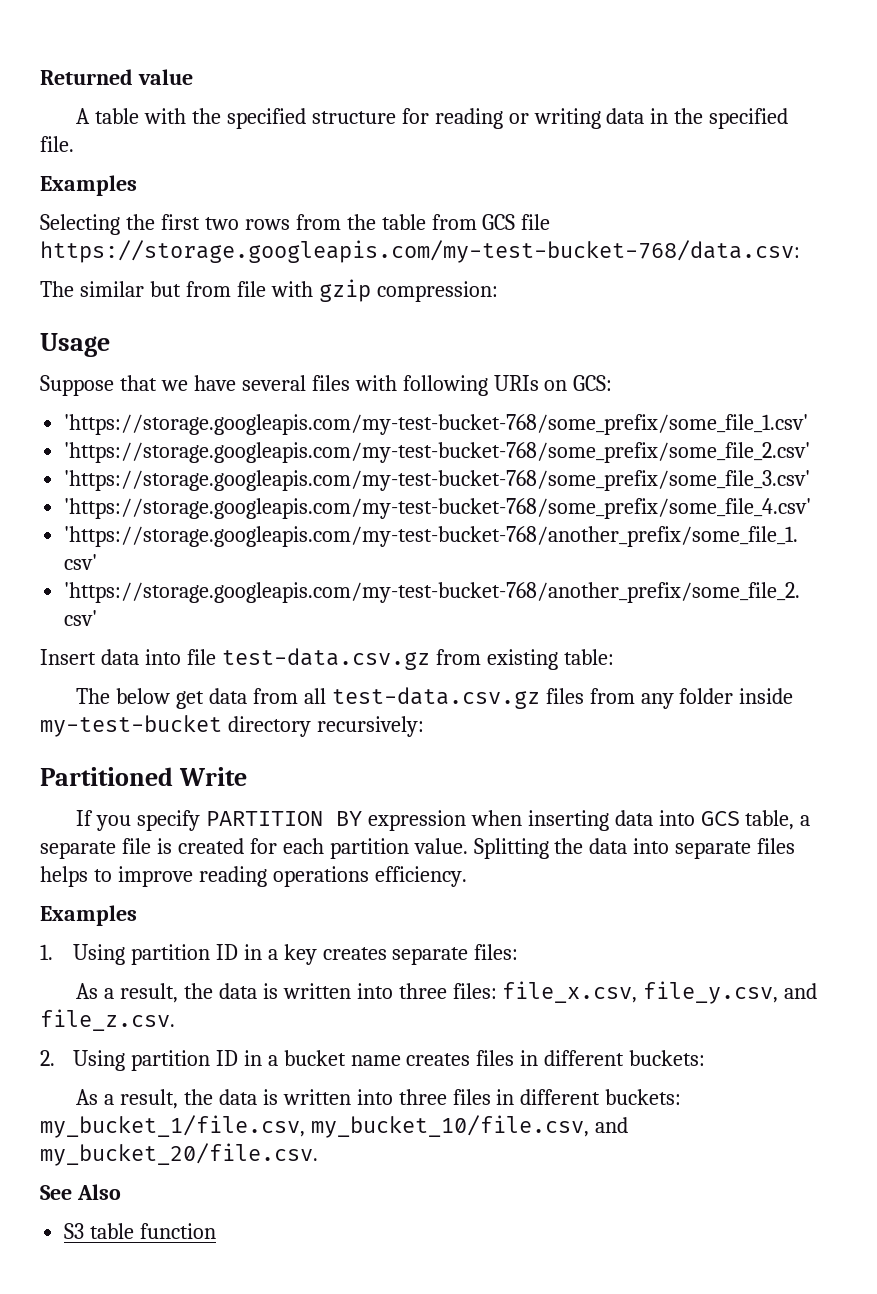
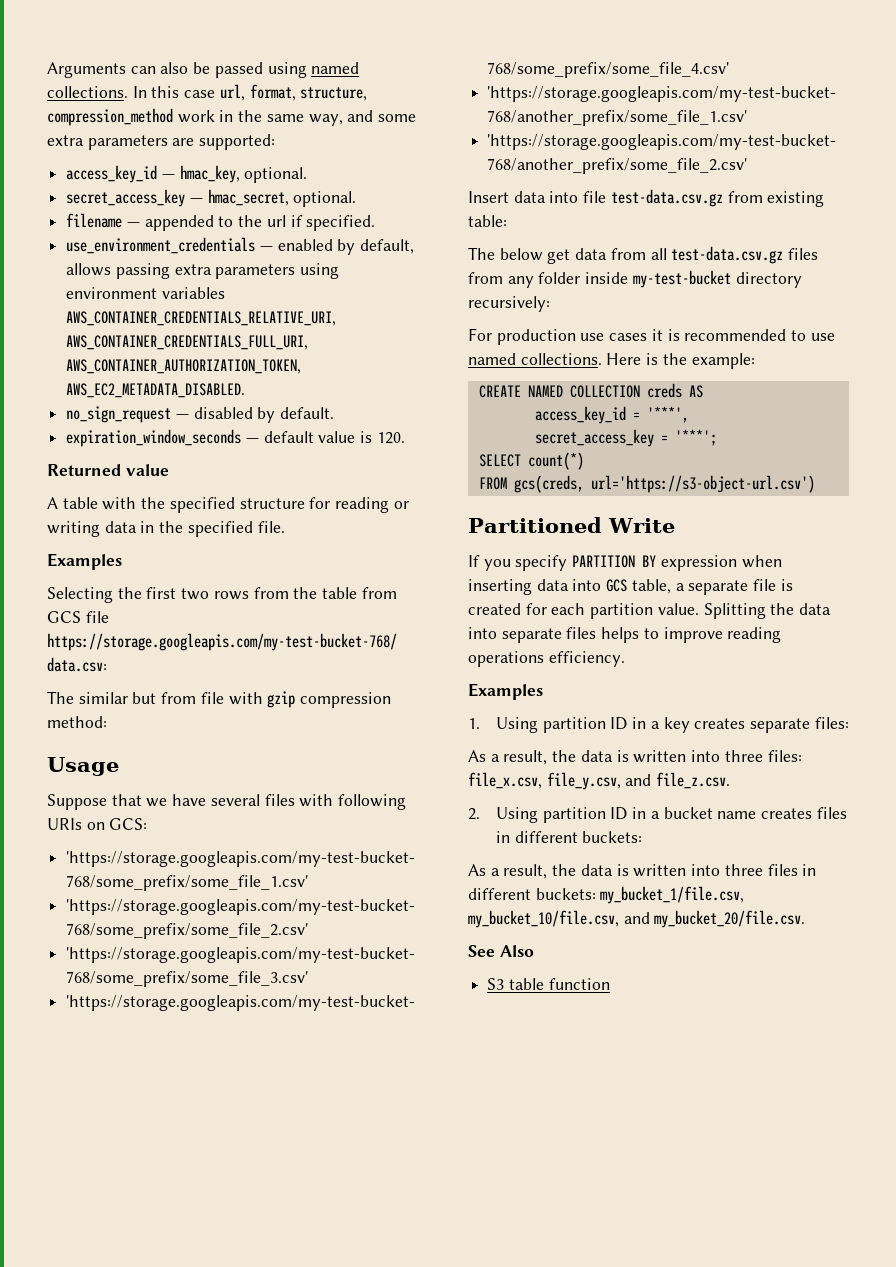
+ Arguments can also be passed using named collections. In this case url, format, structure, compression_method work in the same way, and some extra parameters are supported:
+ access_key_id — hmac_key, optional.
+ secret_access_key — hmac_secret, optional.
+ filename — appended to the url if specified.
+ use_environment_credentials — enabled by default, allows passing extra parameters using environment variables AWS_CONTAINER_CREDENTIALS_RELATIVE_URI, AWS_CONTAINER_CREDENTIALS_FULL_URI, AWS_CONTAINER_AUTHORIZATION_TOKEN, AWS_EC2_METADATA_DISABLED.
+ no_sign_request — disabled by default.
+ expiration_window_seconds — default value is 120.
- The similar but from file with gzip compression:
+ The similar but from file with gzip compression method:
+ For production use cases it is recommended to use named collections. Here is the example:
+ CREATE NAMED COLLECTION creds AS
+ access_key_id = '***',
+ secret_access_key = '***';
+ SELECT count(*)
+ FROM gcs(creds, url='https://s3-object-url.csv')

